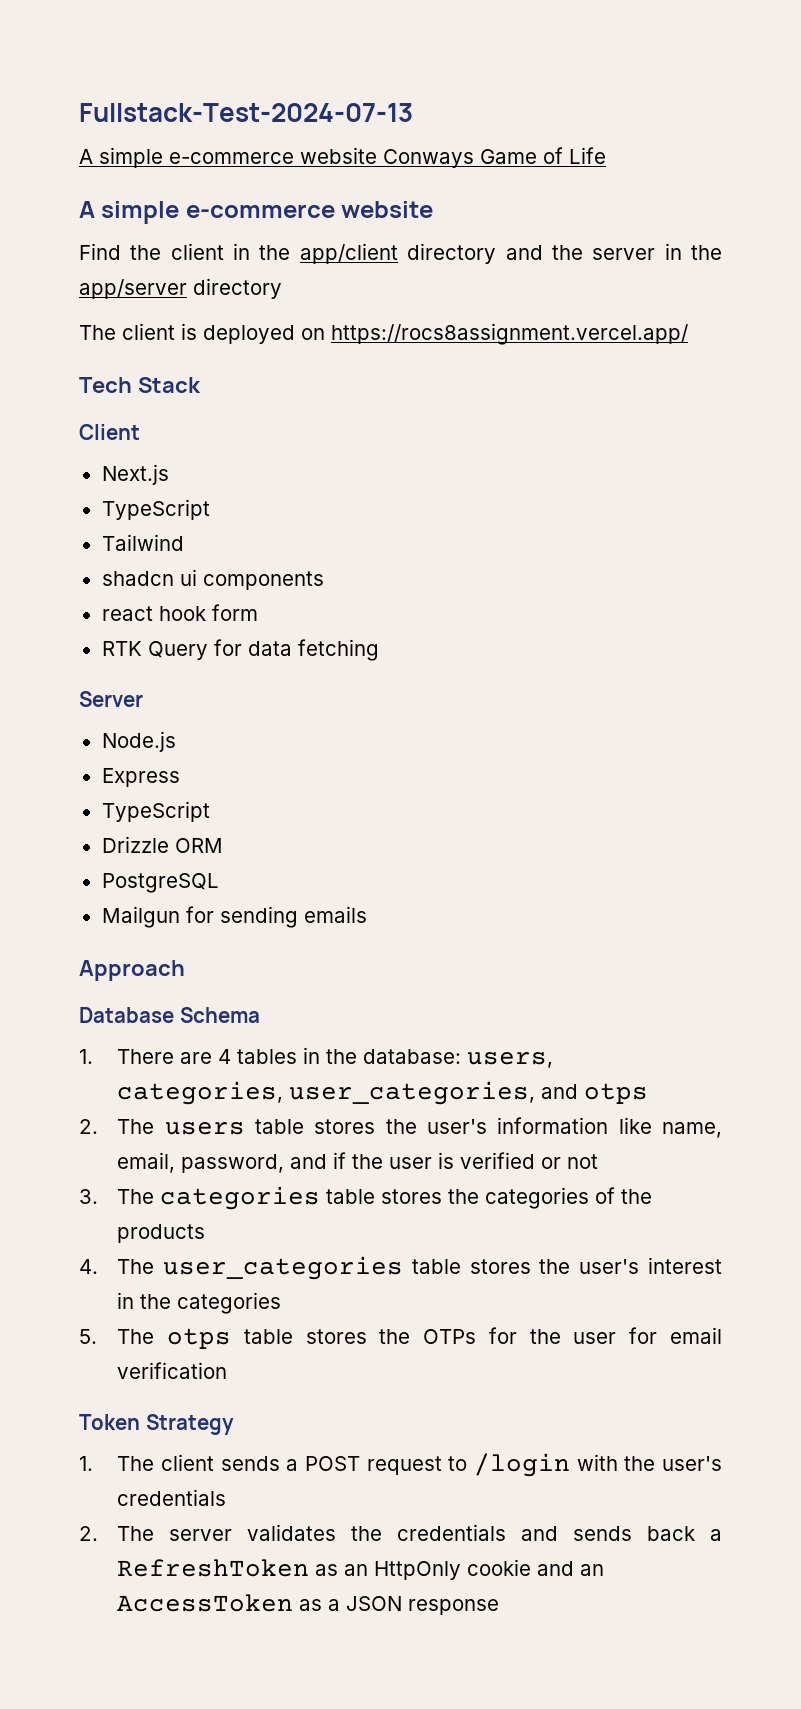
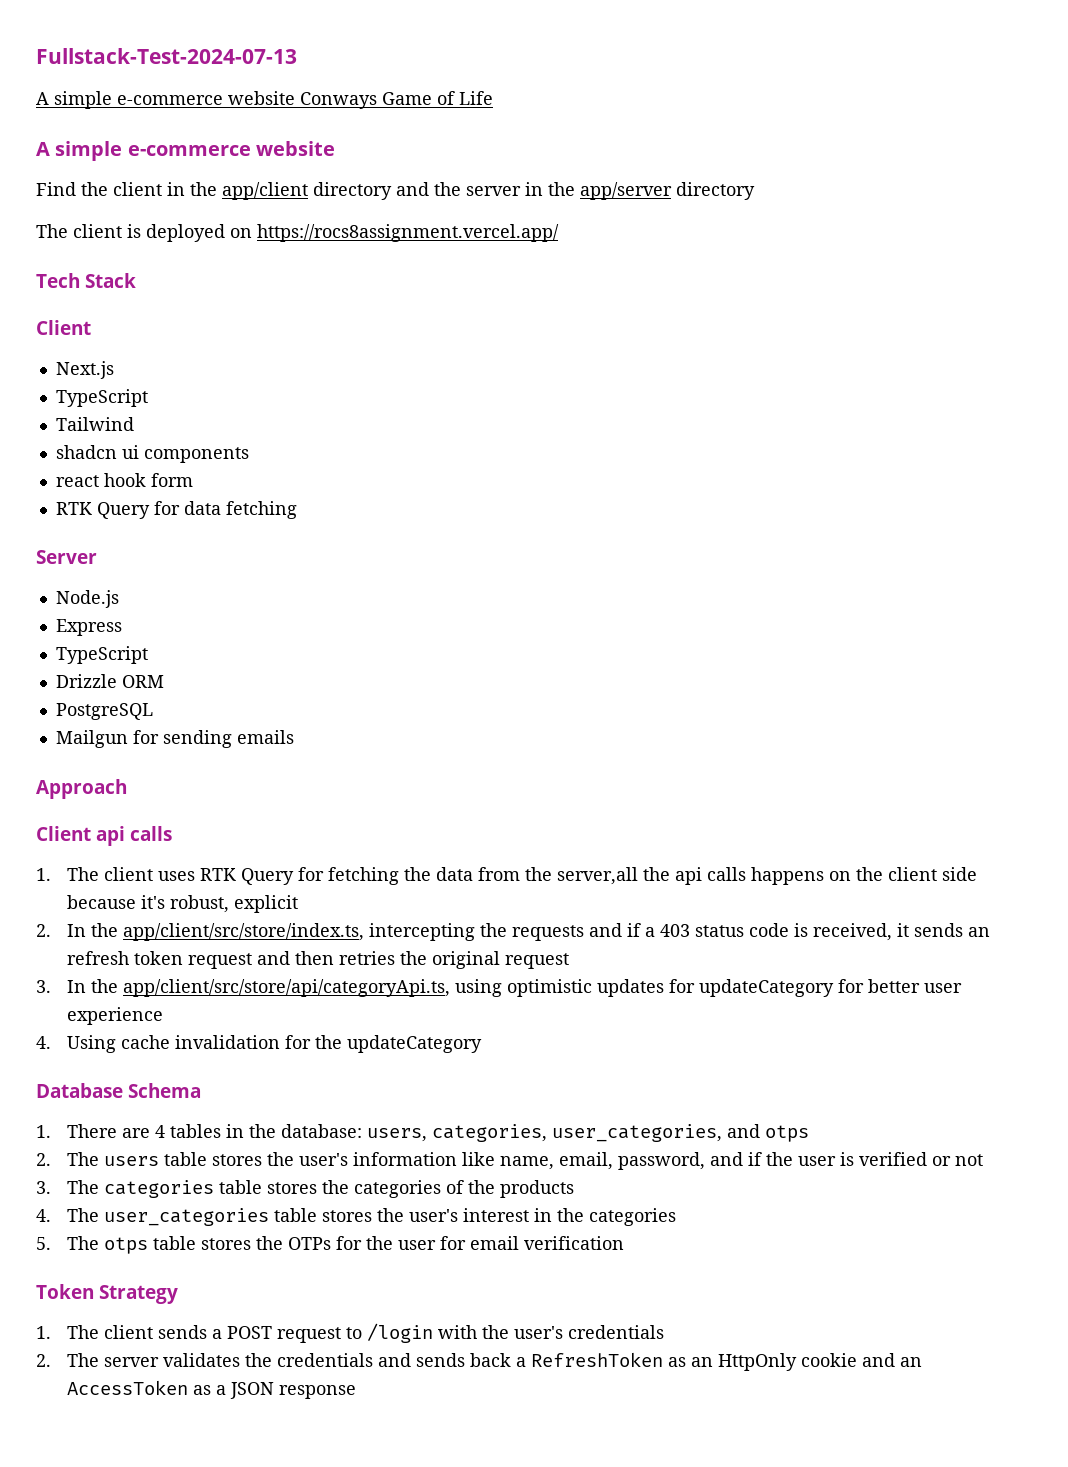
+ Client api calls
+ 1. The client uses RTK Query for fetching the data from the server,all the api calls happens on the client side because it's robust, explicit
+ 2. In the app/client/src/store/index.ts, intercepting the requests and if a 403 status code is received, it sends an refresh token request and then retries the original request
+ 3. In the app/client/src/store/api/categoryApi.ts, using optimistic updates for updateCategory for better user experience
+ 4. Using cache invalidation for the updateCategory

